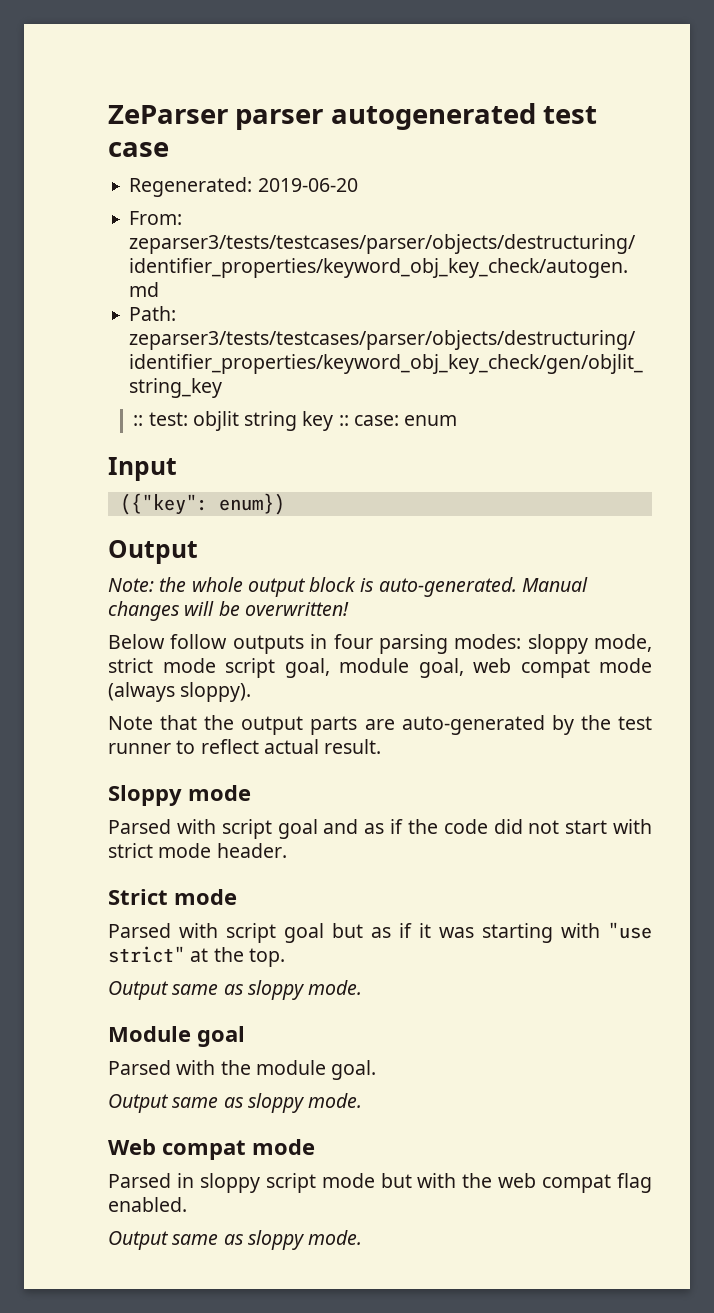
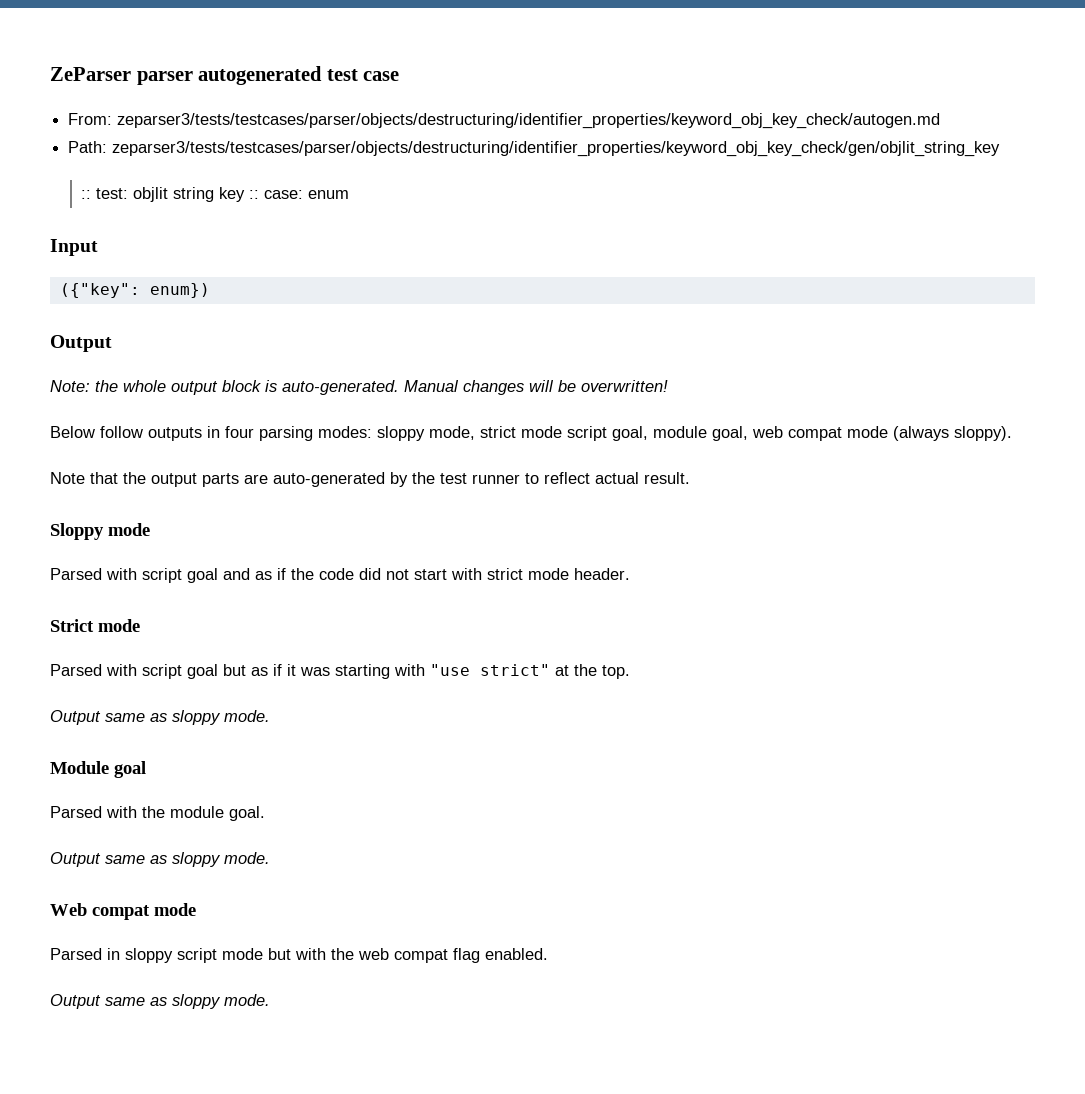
- Regenerated: 2019-06-20

